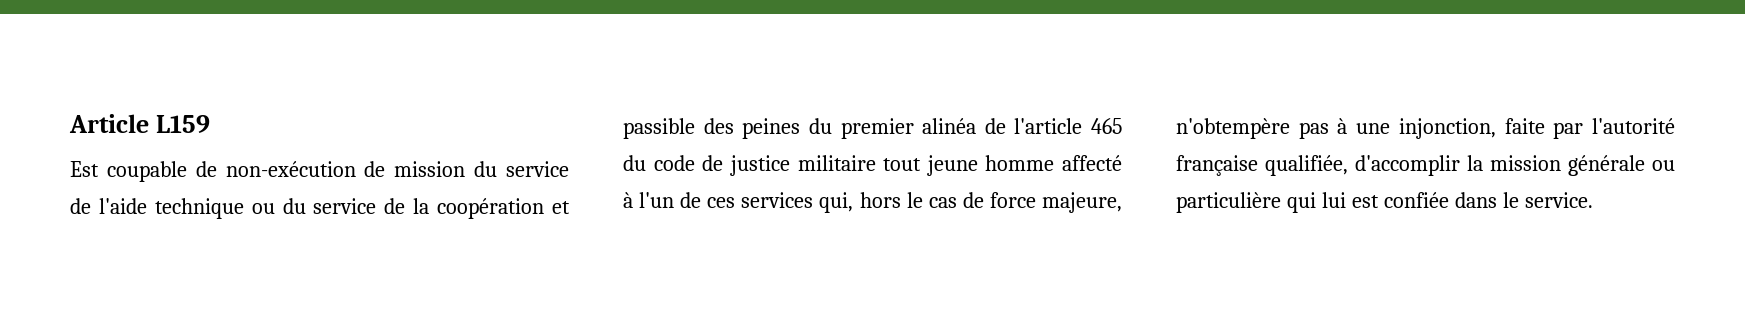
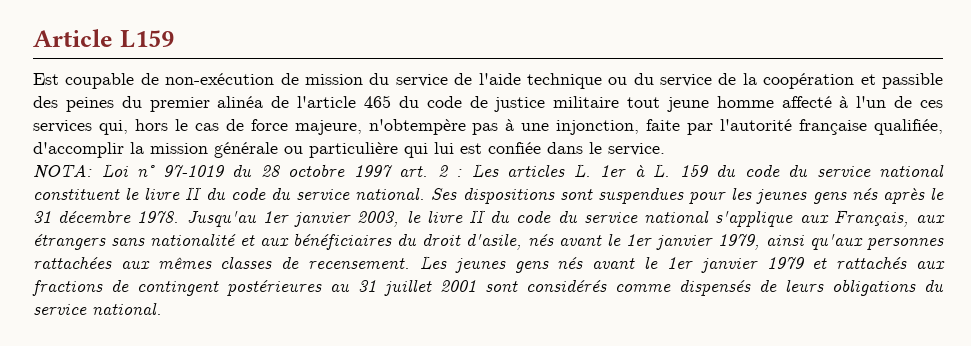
+ NOTA: Loi n° 97-1019 du 28 octobre 1997 art. 2 : Les articles L. 1er à L. 159 du code du service national constituent le livre II du code du service national. Ses dispositions sont suspendues pour les jeunes gens nés après le 31 décembre 1978. Jusqu'au 1er janvier 2003, le livre II du code du service national s'applique aux Français, aux étrangers sans nationalité et aux bénéficiaires du droit d'asile, nés avant le 1er janvier 1979, ainsi qu'aux personnes rattachées aux mêmes classes de recensement. Les jeunes gens nés avant le 1er janvier 1979 et rattachés aux fractions de contingent postérieures au 31 juillet 2001 sont considérés comme dispensés de leurs obligations du service national.

